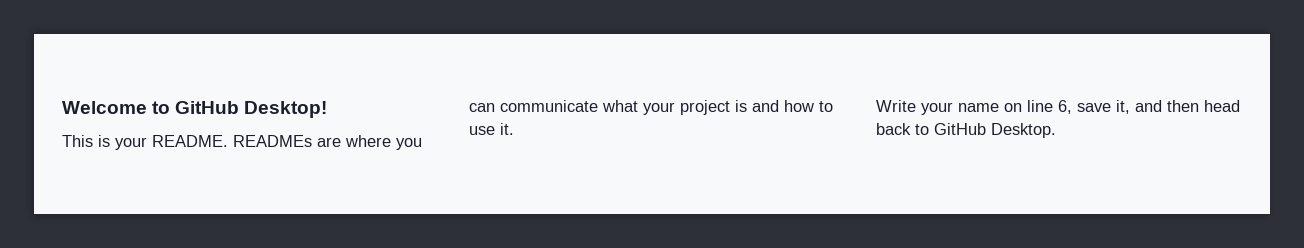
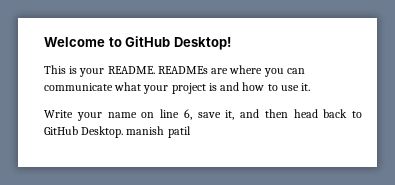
- Write your name on line 6, save it, and then head back to GitHub Desktop.
+ Write your name on line 6, save it, and then head back to GitHub Desktop. manish patil

